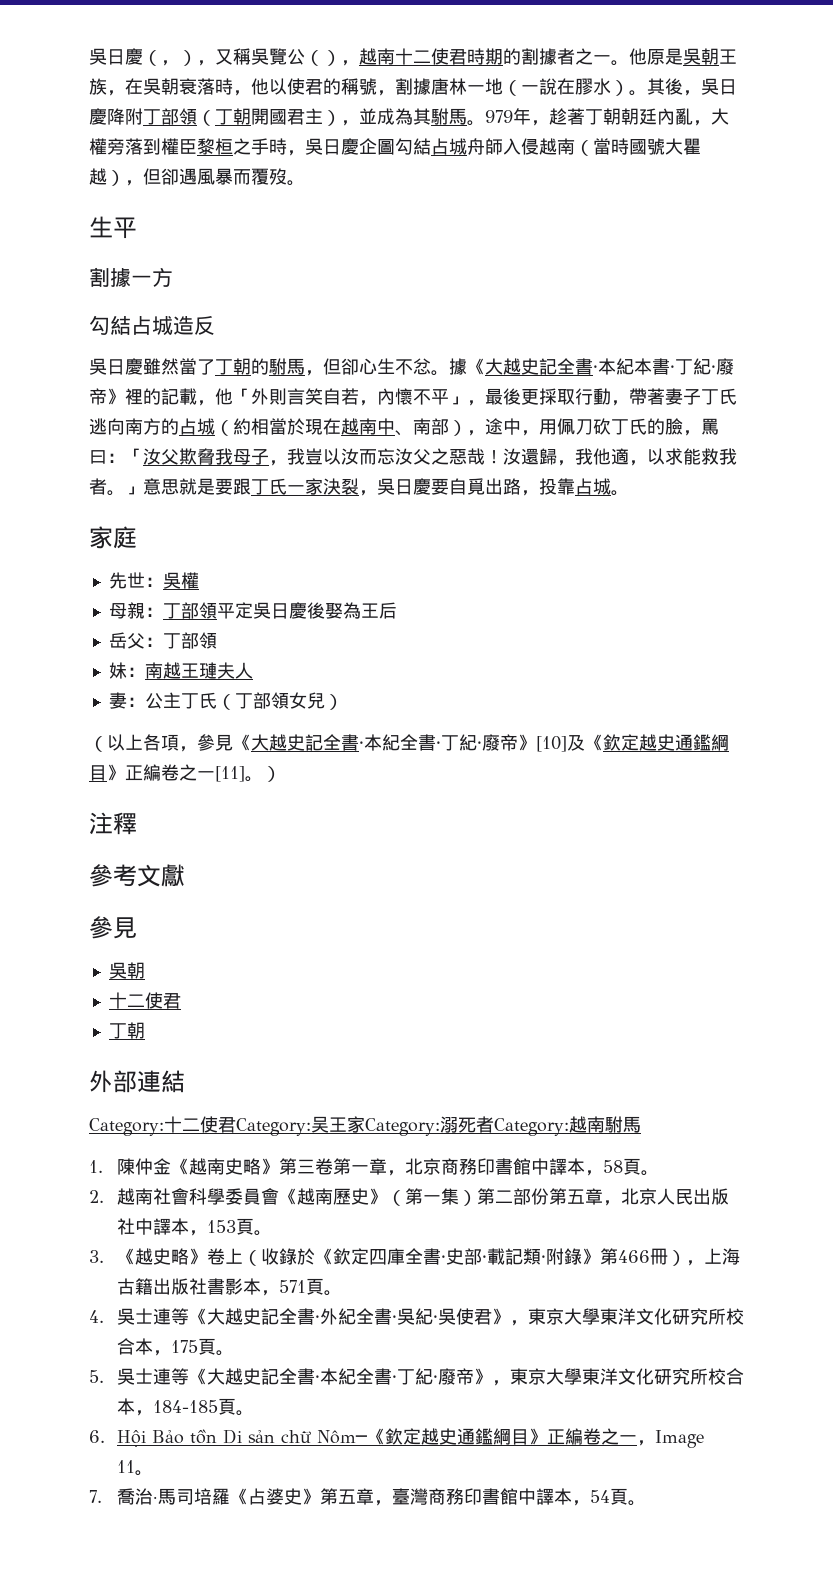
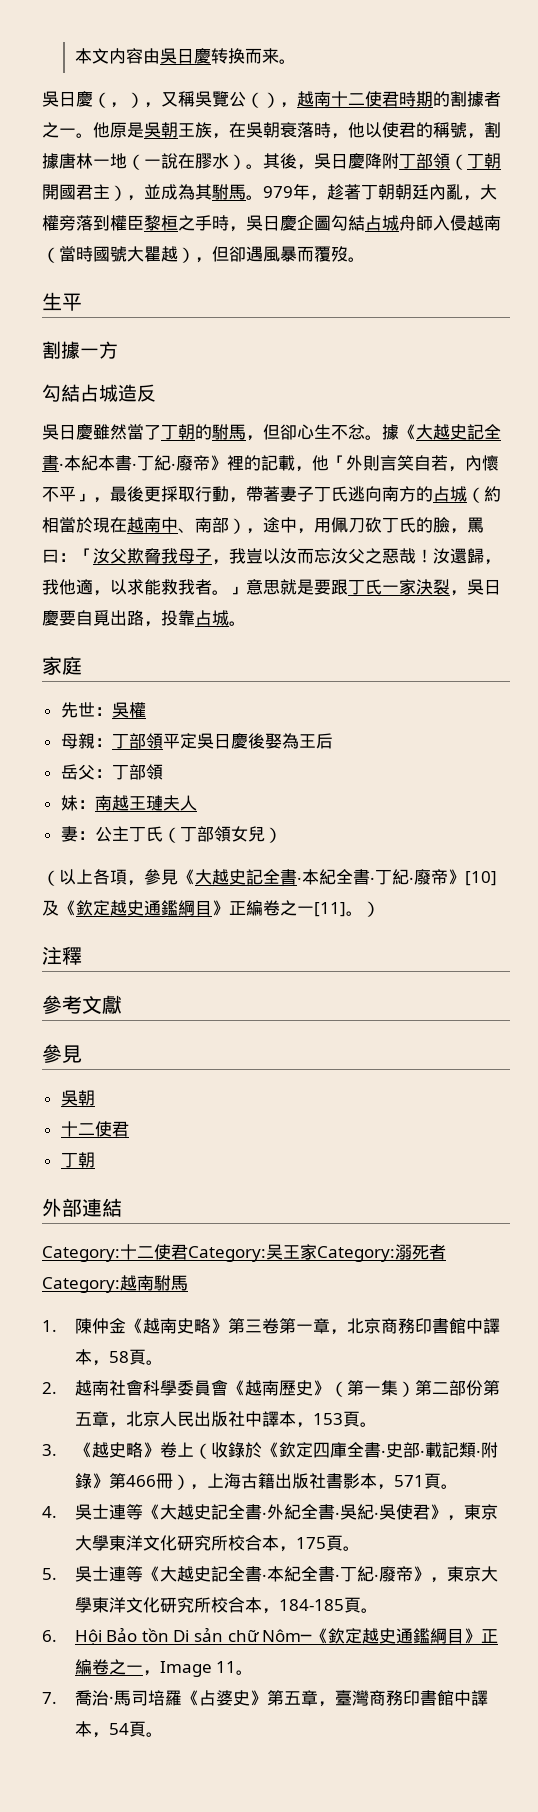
+ 本文内容由吳日慶转换而来。

